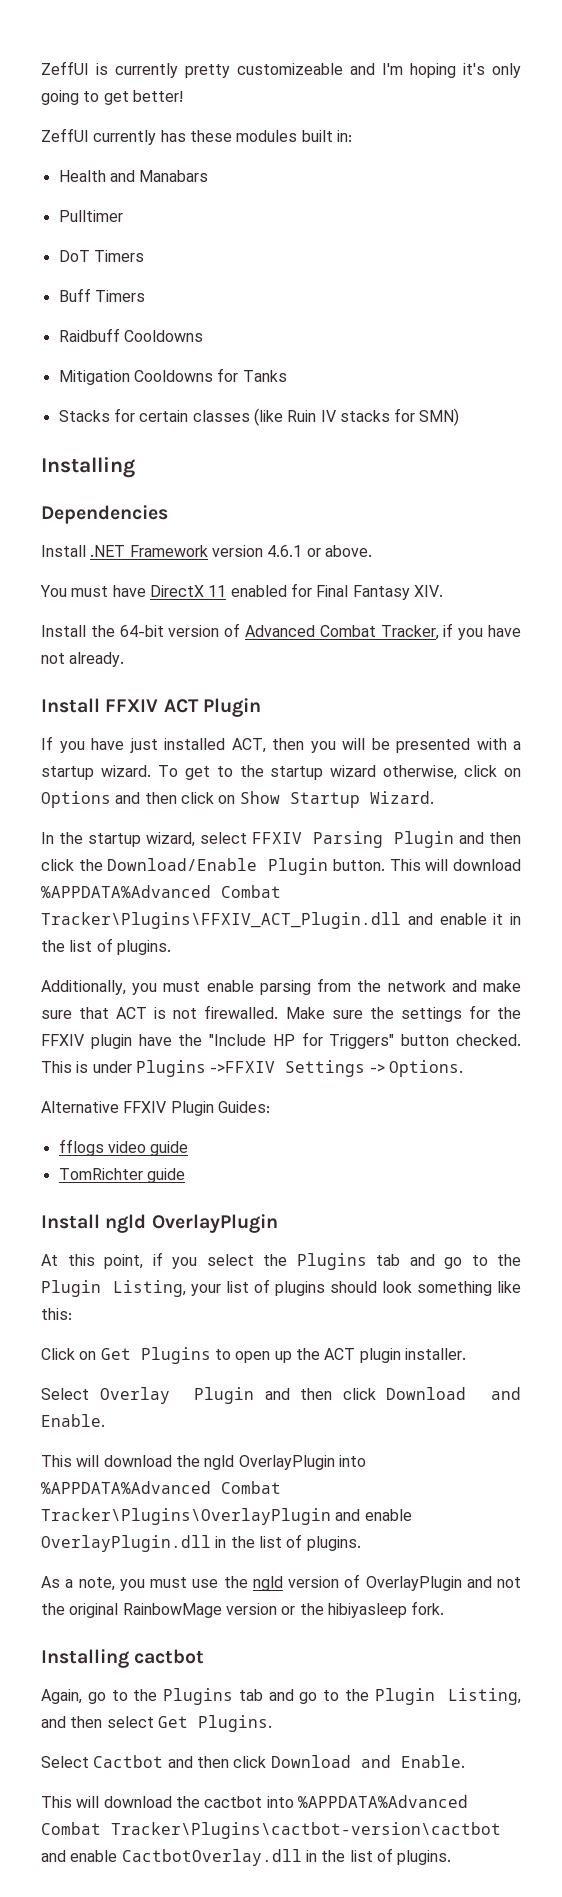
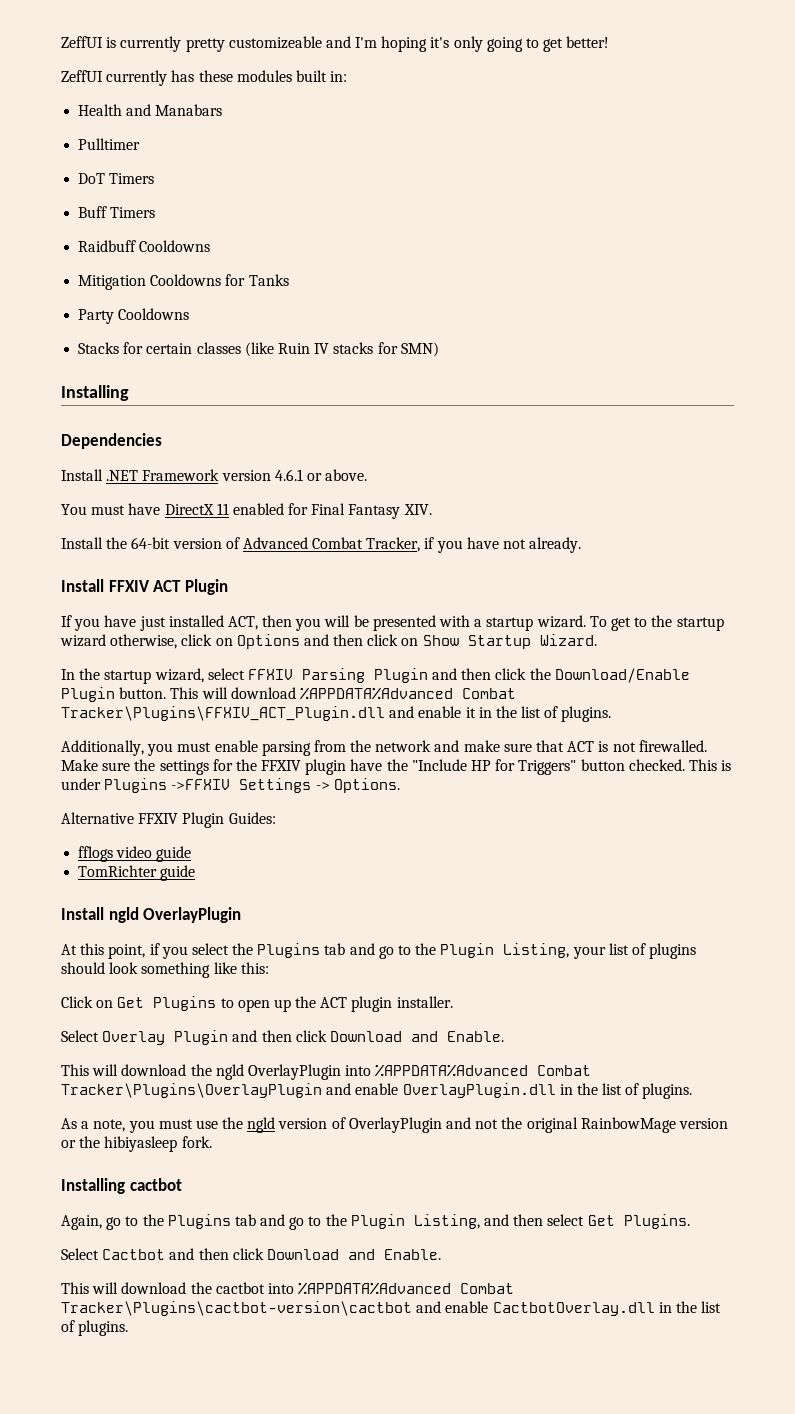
+ Party Cooldowns

